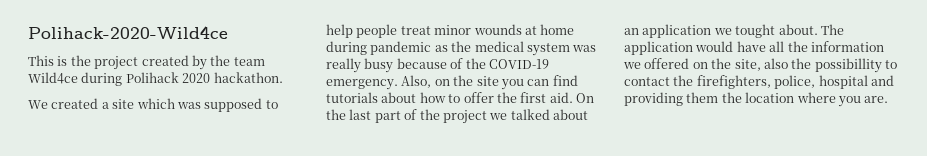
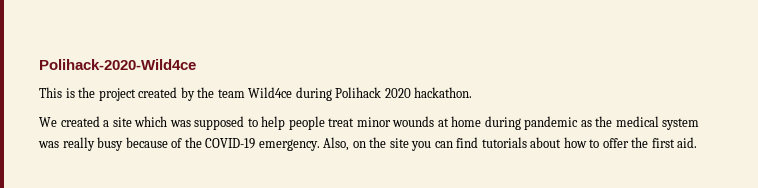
- On the last part of the project we talked about an application we tought about. The application would have all the information we offered on the site, also the possibillity to contact the firefighters, police, hospital and providing them the location where you are.

